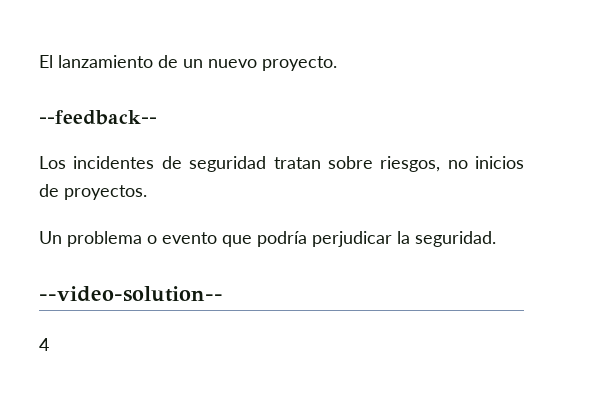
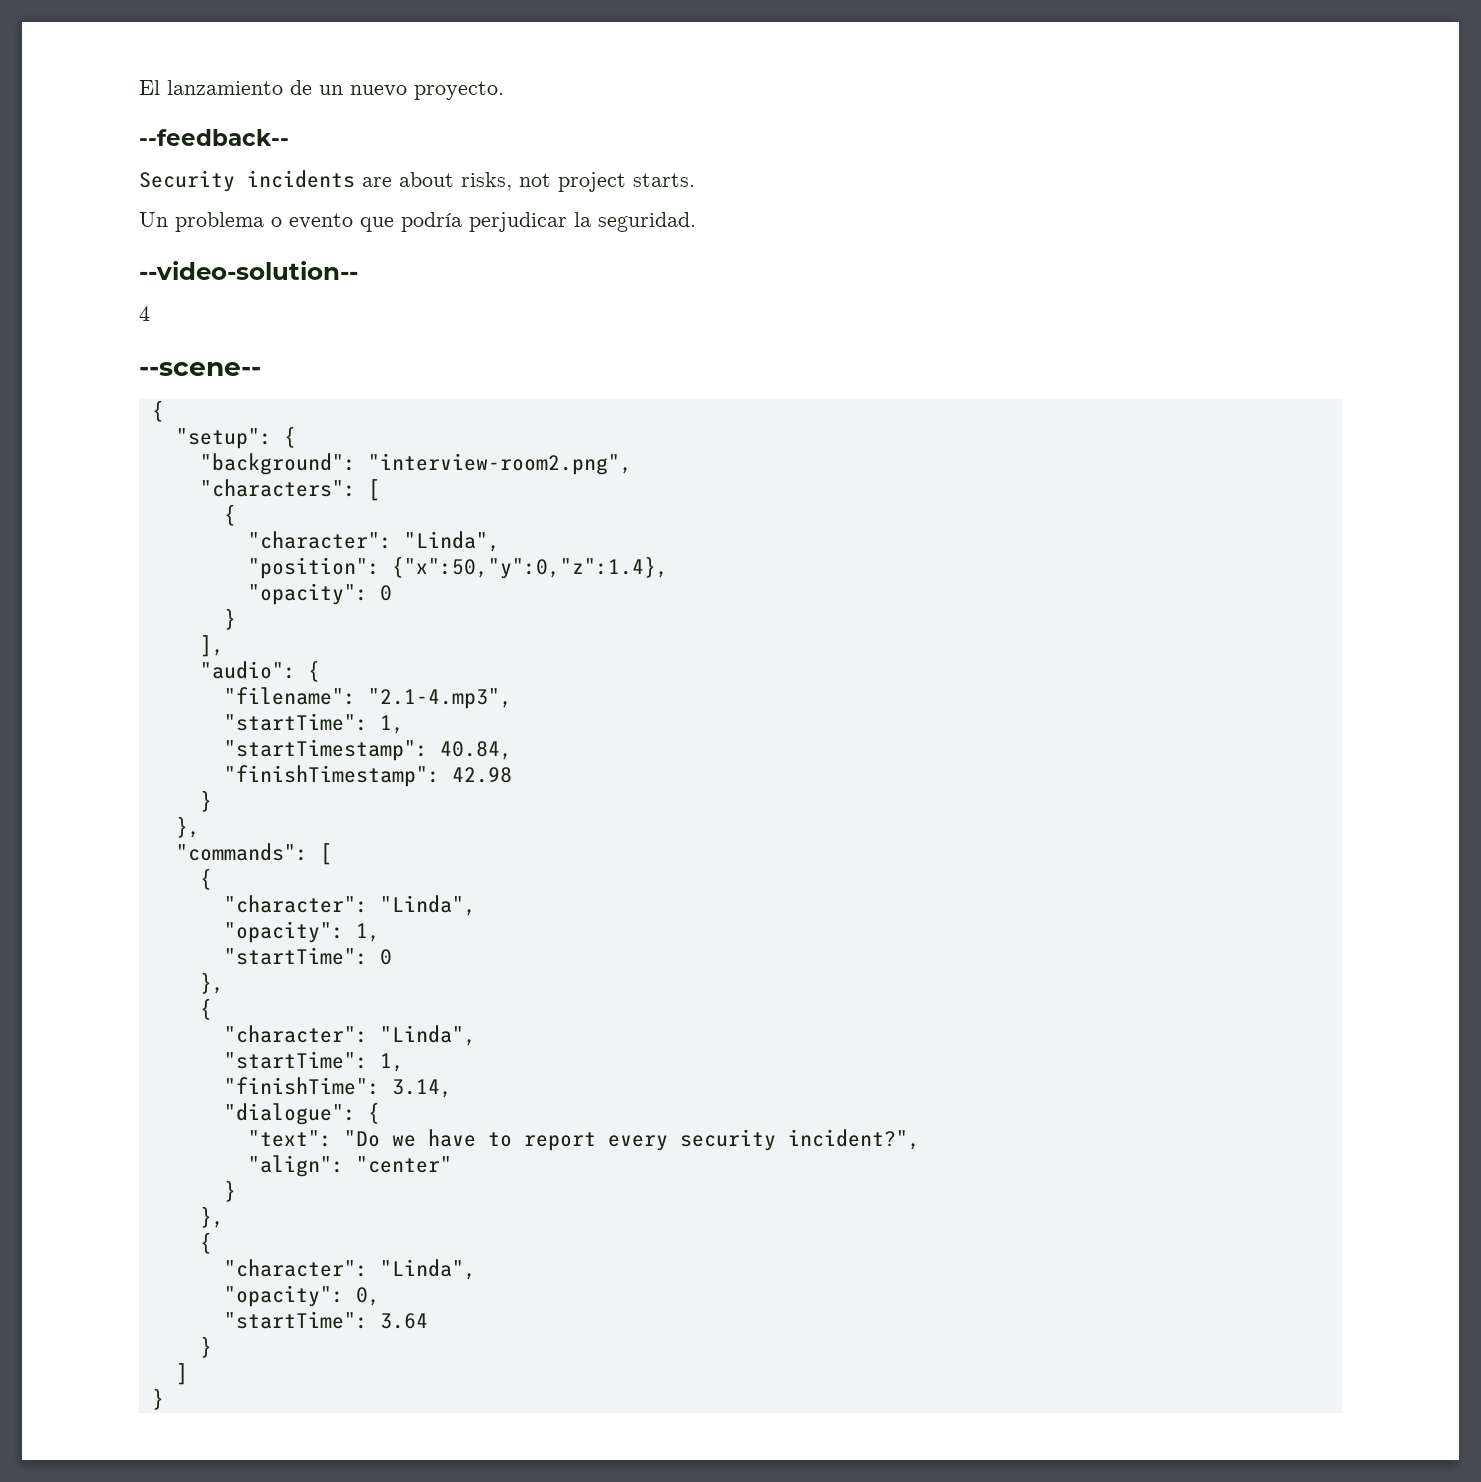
- Los incidentes de seguridad tratan sobre riesgos, no inicios de proyectos.
+ Security incidents are about risks, not project starts.
+ --scene--
+ {
+ "setup": {
+ "background": "interview-room2.png",
+ "characters": [
+ {
+ "character": "Linda",
+ "position": {"x":50,"y":0,"z":1.4},
+ "opacity": 0
+ }
+ ],
+ "audio": {
+ "filename": "2.1-4.mp3",
+ "startTime": 1,
+ "startTimestamp": 40.84,
+ "finishTimestamp": 42.98
+ }
+ },
+ "commands": [
+ {
+ "character": "Linda",
+ "opacity": 1,
+ "startTime": 0
+ },
+ {
+ "character": "Linda",
+ "startTime": 1,
+ "finishTime": 3.14,
+ "dialogue": {
+ "text": "Do we have to report every security incident?",
+ "align": "center"
+ }
+ },
+ {
+ "character": "Linda",
+ "opacity": 0,
+ "startTime": 3.64
+ }
+ ]
+ }

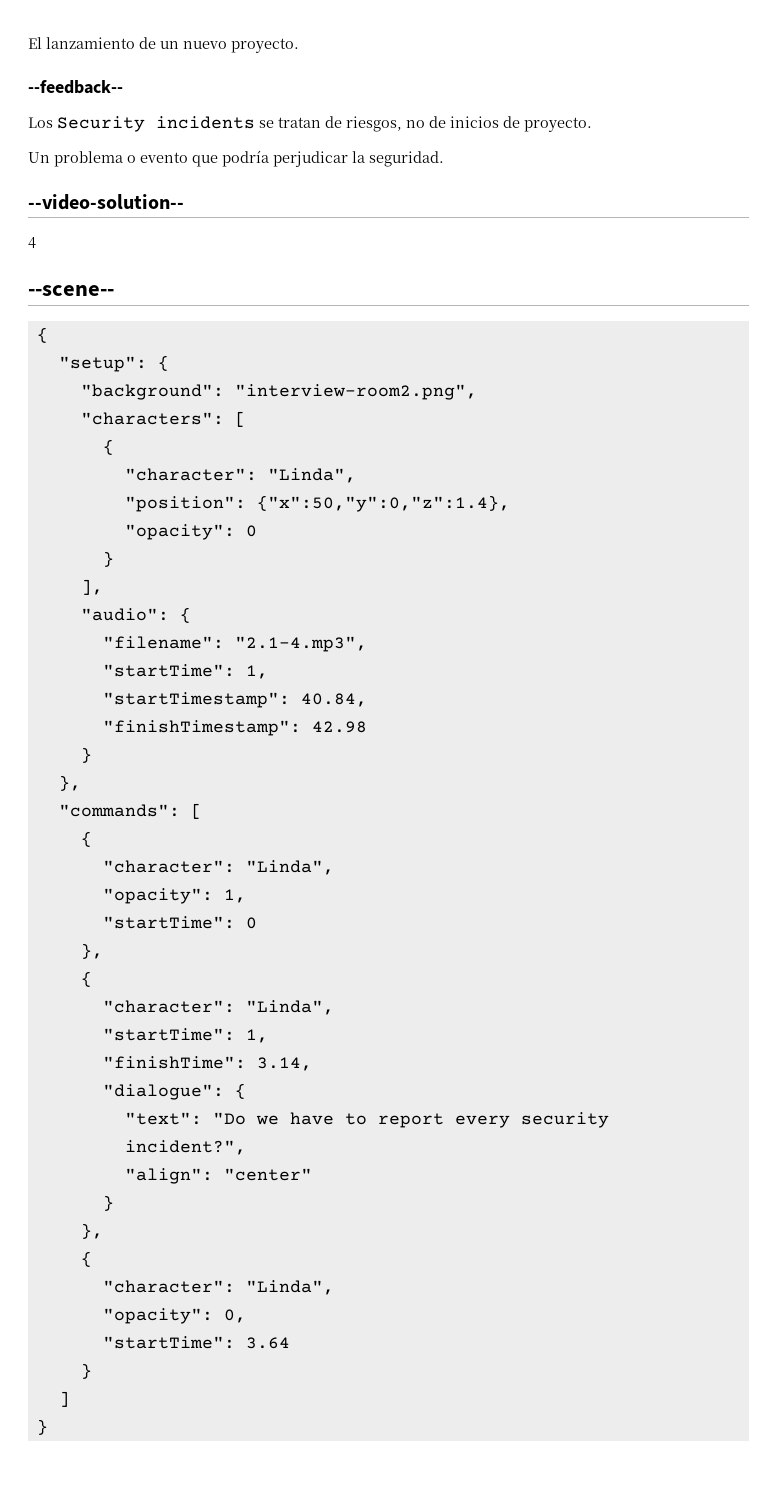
- Security incidents are about risks, not project starts.
+ Los Security incidents se tratan de riesgos, no de inicios de proyecto.

